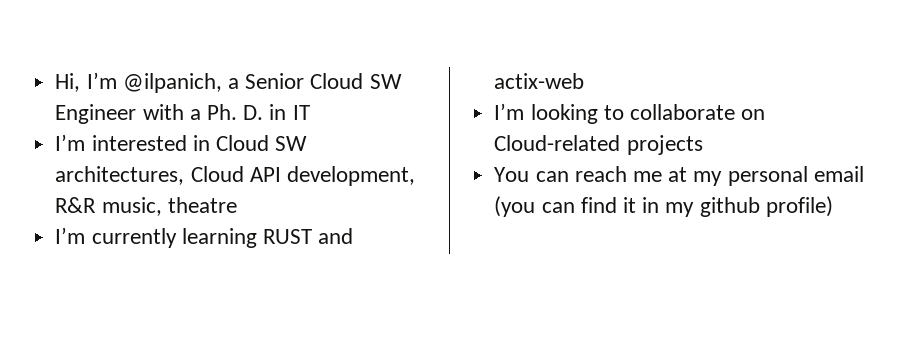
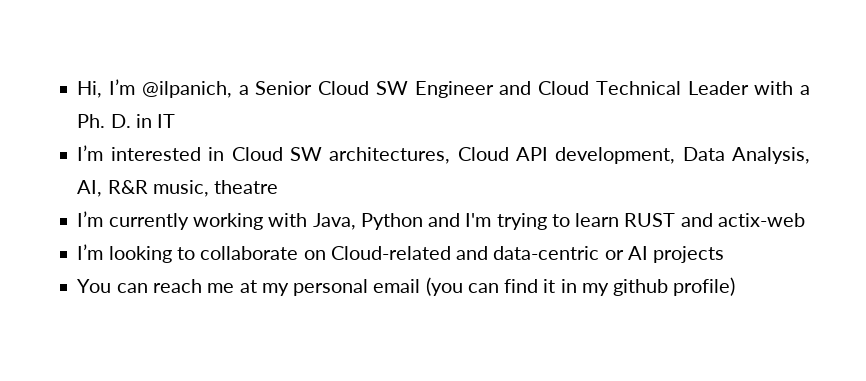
- Hi, I’m @ilpanich, a Senior Cloud SW Engineer with a Ph. D. in IT
+ Hi, I’m @ilpanich, a Senior Cloud SW Engineer and Cloud Technical Leader with a Ph. D. in IT
- I’m interested in Cloud SW architectures, Cloud API development, R&R music, theatre
+ I’m interested in Cloud SW architectures, Cloud API development, Data Analysis, AI, R&R music, theatre
- I’m currently learning RUST and actix-web
+ I’m currently working with Java, Python and I'm trying to learn RUST and actix-web
- I’m looking to collaborate on Cloud-related projects
+ I’m looking to collaborate on Cloud-related and data-centric or AI projects

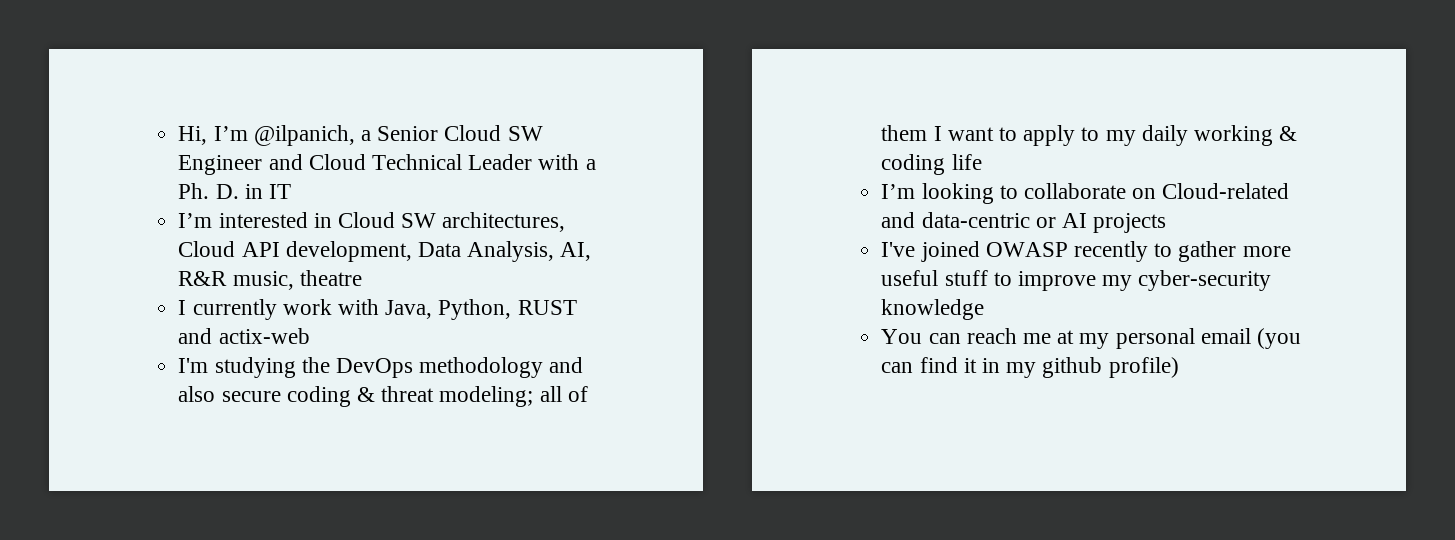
- I’m currently working with Java, Python and I'm trying to learn RUST and actix-web
+ I currently work with Java, Python, RUST and actix-web
+ I'm studying the DevOps methodology and also secure coding & threat modeling; all of them I want to apply to my daily working & coding life
+ I've joined OWASP recently to gather more useful stuff to improve my cyber-security knowledge

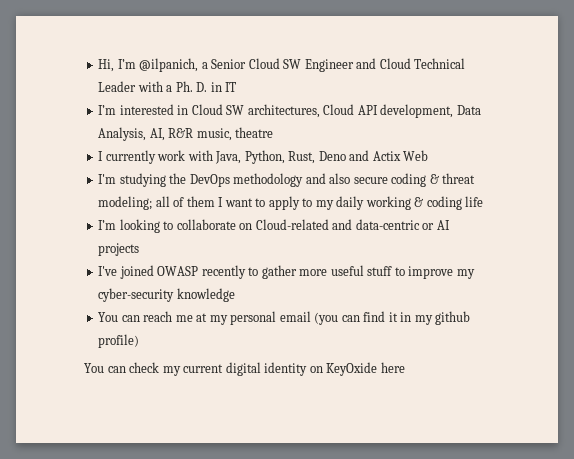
- I currently work with Java, Python, RUST and actix-web
+ I currently work with Java, Python, Rust, Deno and Actix Web
+ You can check my current digital identity on KeyOxide here

